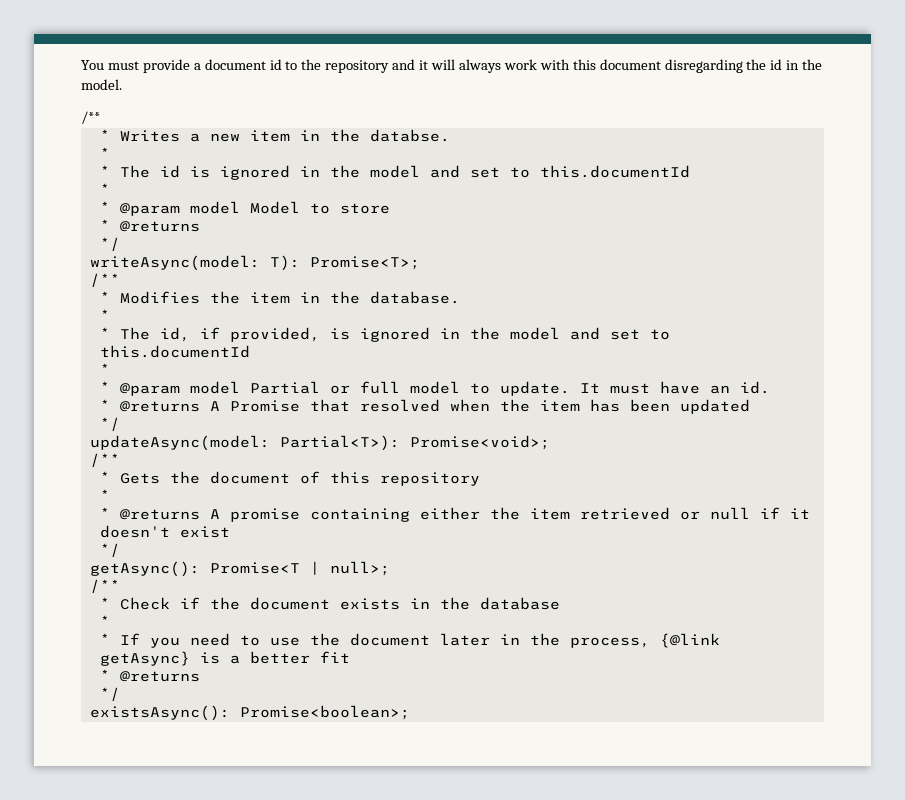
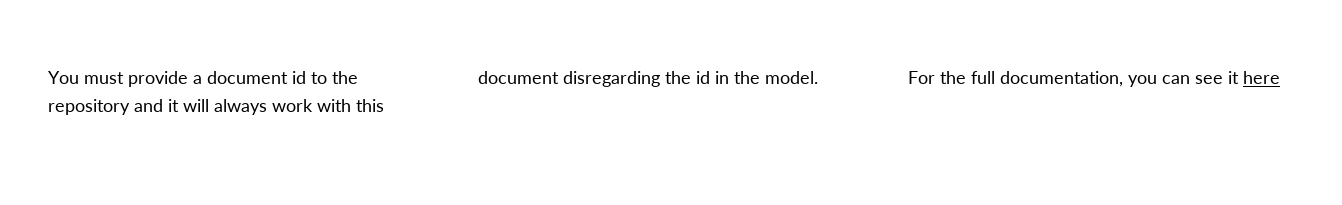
  You must provide a document id to the repository and it will always work with this document disregarding the id in the model.
- /**
- * Writes a new item in the databse.
- *
- * The id is ignored in the model and set to this.documentId
- *
- * @param model Model to store
- * @returns
- */
- writeAsync(model: T): Promise<T>;
- /**
- * Modifies the item in the database.
- *
- * The id, if provided, is ignored in the model and set to this.documentId
- *
- * @param model Partial or full model to update. It must have an id.
- * @returns A Promise that resolved when the item has been updated
- */
- updateAsync(model: Partial<T>): Promise<void>;
- /**
- * Gets the document of this repository
- *
- * @returns A promise containing either the item retrieved or null if it doesn't exist
- */
- getAsync(): Promise<T | null>;
- /**
- * Check if the document exists in the database
- *
- * If you need to use the document later in the process, {@link getAsync} is a better fit
- * @returns
- */
- existsAsync(): Promise<boolean>;
+ For the full documentation, you can see it here

